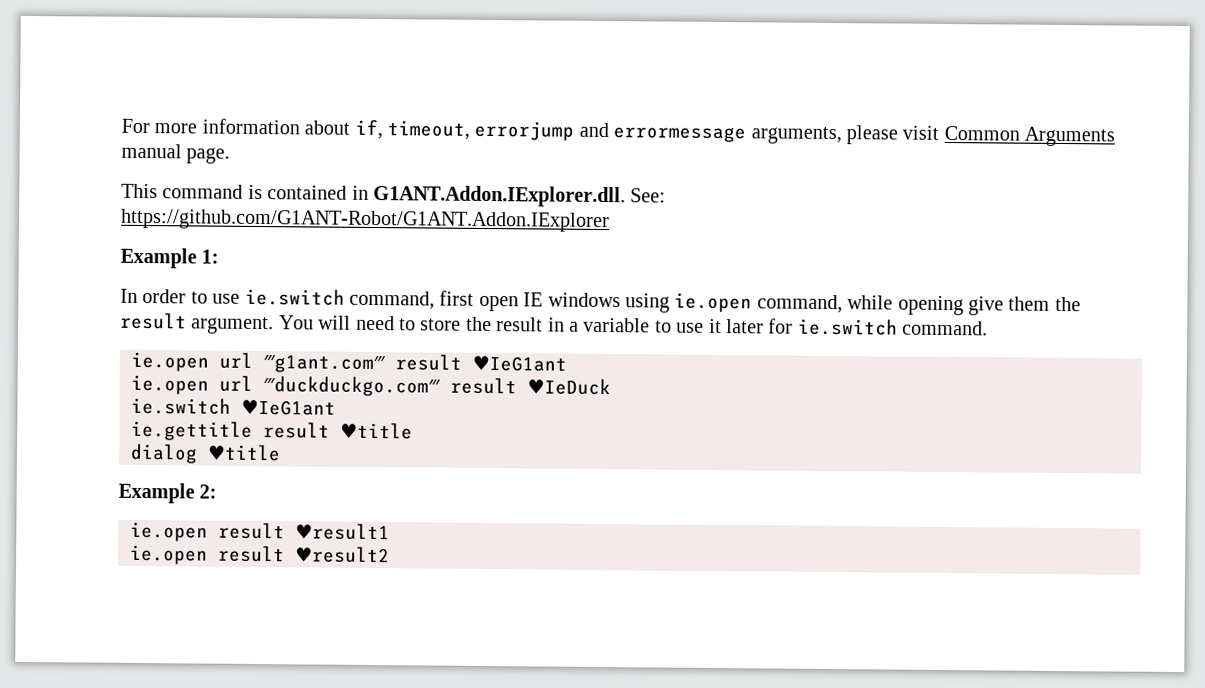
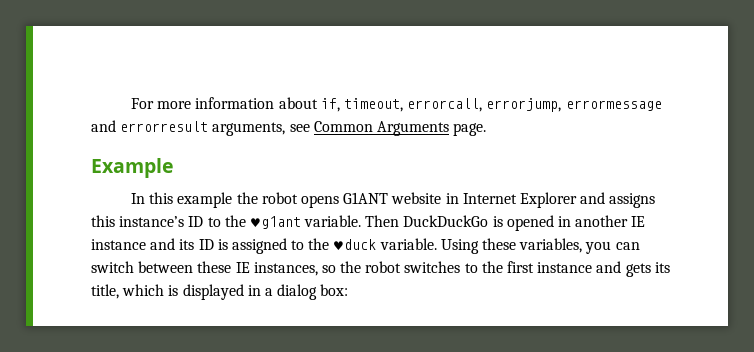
- For more information about if, timeout, errorjump and errormessage arguments, please visit Common Arguments manual page.
+ For more information about if, timeout, errorcall, errorjump, errormessage and errorresult arguments, see Common Arguments page.
- This command is contained in G1ANT.Addon.IExplorer.dll. See: https://github.com/G1ANT-Robot/G1ANT.Addon.IExplorer
- Example 1:
+ Example
- In order to use ie.switch command, first open IE windows using ie.open command, while opening give them the result argument. You will need to store the result in a variable to use it later for ie.switch command.
- ie.open url ‴g1ant.com‴ result ♥IeG1ant
- ie.open url ‴duckduckgo.com‴ result ♥IeDuck
- ie.switch ♥IeG1ant
- ie.gettitle result ♥title
- dialog ♥title
- Example 2:
- ie.open result ♥result1
- ie.open result ♥result2
+ In this example the robot opens G1ANT website in Internet Explorer and assigns this instance’s ID to the ♥g1ant variable. Then DuckDuckGo is opened in another IE instance and its ID is assigned to the ♥duck variable. Using these variables, you can switch between these IE instances, so the robot switches to the first instance and gets its title, which is displayed in a dialog box:

